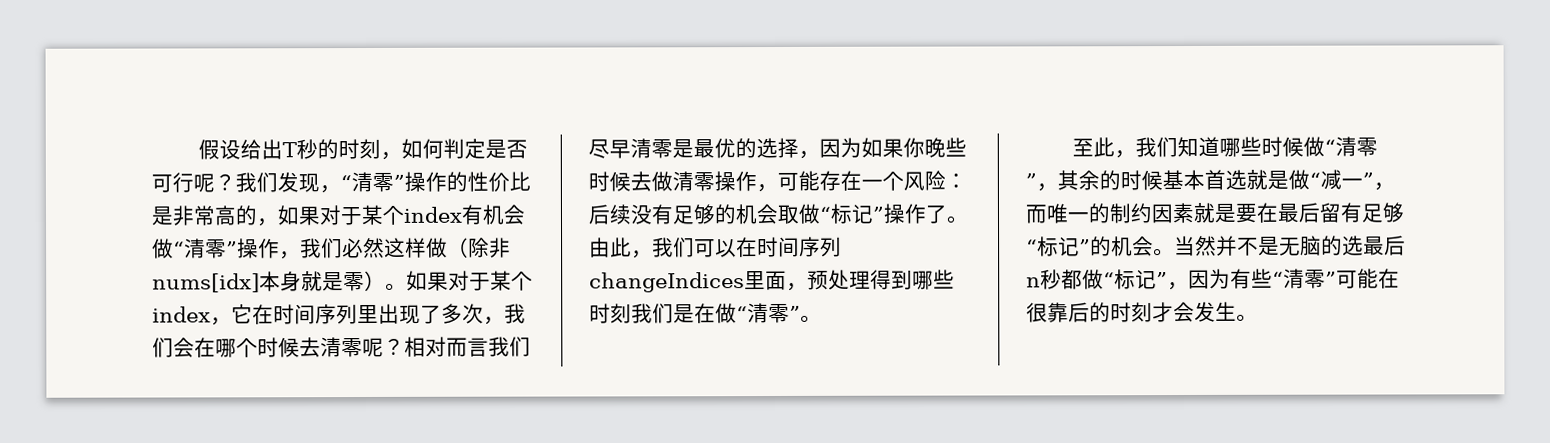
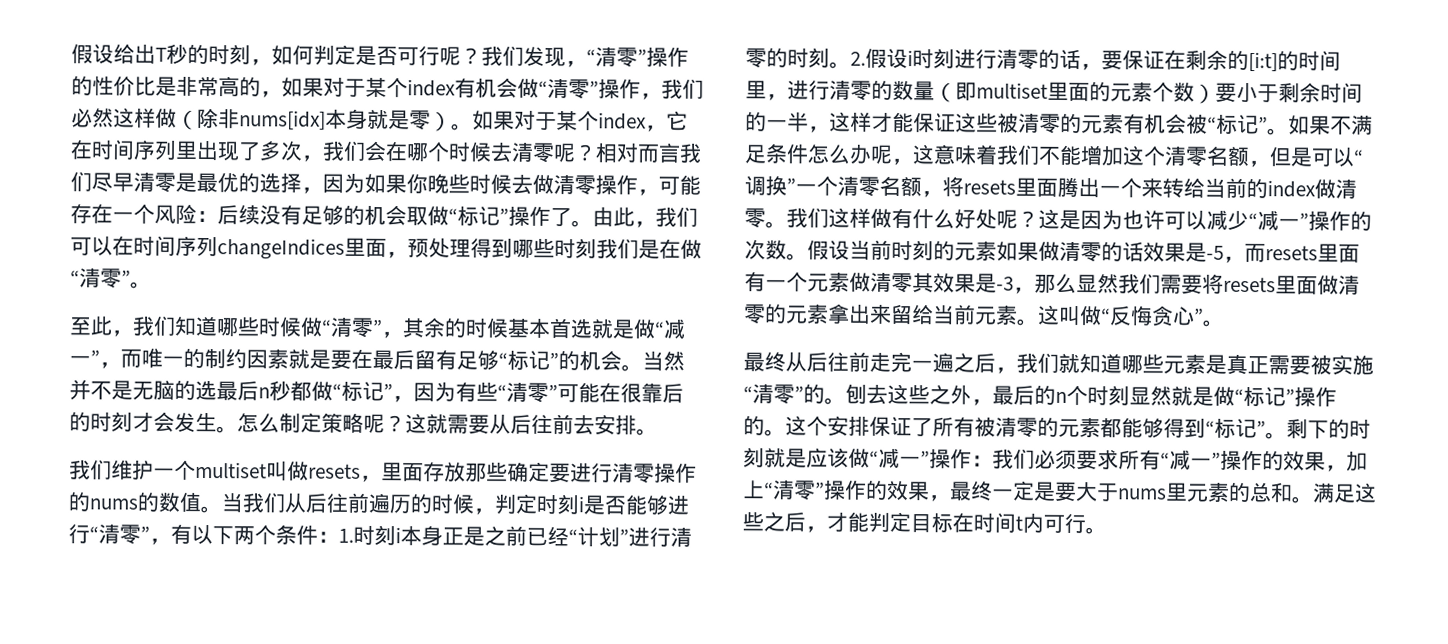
+ 怎么制定策略呢？这就需要从后往前去安排。
+ 我们维护一个multiset叫做resets，里面存放那些确定要进行清零操作的nums的数值。当我们从后往前遍历的时候，判定时刻i是否能够进行“清零”，有以下两个条件：1.时刻i本身正是之前已经“计划”进行清零的时刻。2.假设i时刻进行清零的话，要保证在剩余的[i:t]的时间里，进行清零的数量（即multiset里面的元素个数）要小于剩余时间的一半，这样才能保证这些被清零的元素有机会被“标记”。如果不满足条件怎么办呢，这意味着我们不能增加这个清零名额，但是可以“调换”一个清零名额，将resets里面腾出一个来转给当前的index做清零。我们这样做有什么好处呢？这是因为也许可以减少“减一”操作的次数。假设当前时刻的元素如果做清零的话效果是-5，而resets里面有一个元素做清零其效果是-3，那么显然我们需要将resets里面做清零的元素拿出来留给当前元素。这叫做“反悔贪心”。
+ 最终从后往前走完一遍之后，我们就知道哪些元素是真正需要被实施“清零”的。刨去这些之外，最后的n个时刻显然就是做“标记”操作的。这个安排保证了所有被清零的元素都能够得到“标记”。剩下的时刻就是应该做“减一”操作：我们必须要求所有“减一”操作的效果，加上“清零”操作的效果，最终一定是要大于nums里元素的总和。满足这些之后，才能判定目标在时间t内可行。

